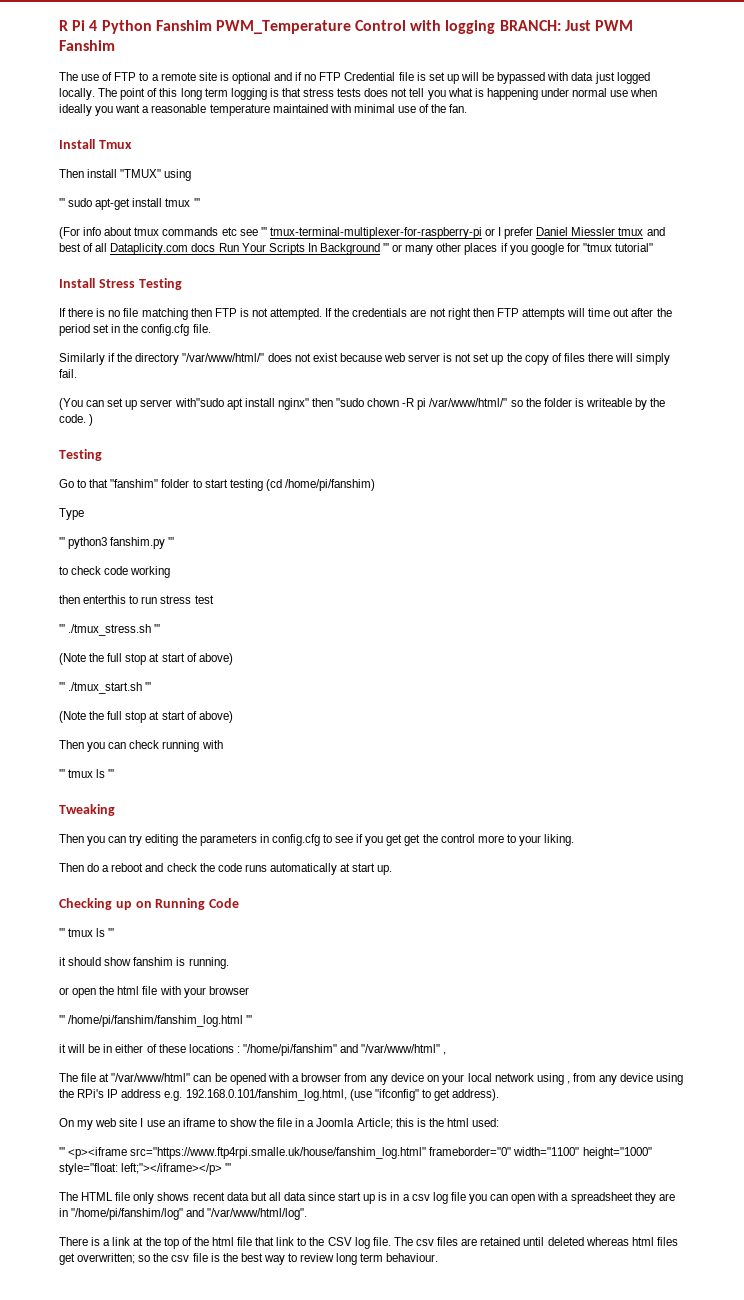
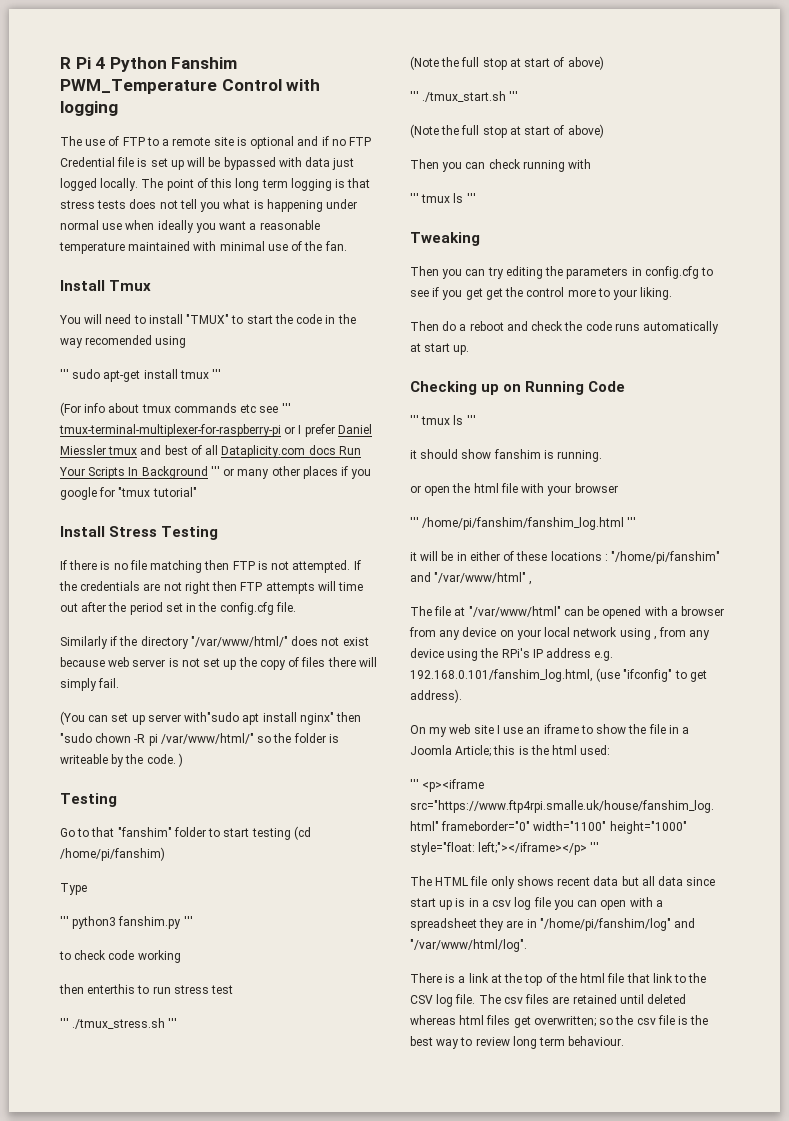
- R Pi 4 Python Fanshim PWM_Temperature Control with logging BRANCH: Just PWM Fanshim
+ R Pi 4 Python Fanshim PWM_Temperature Control with logging
- Then install "TMUX" using
+ You will need to install "TMUX" to start the code in the way recomended using

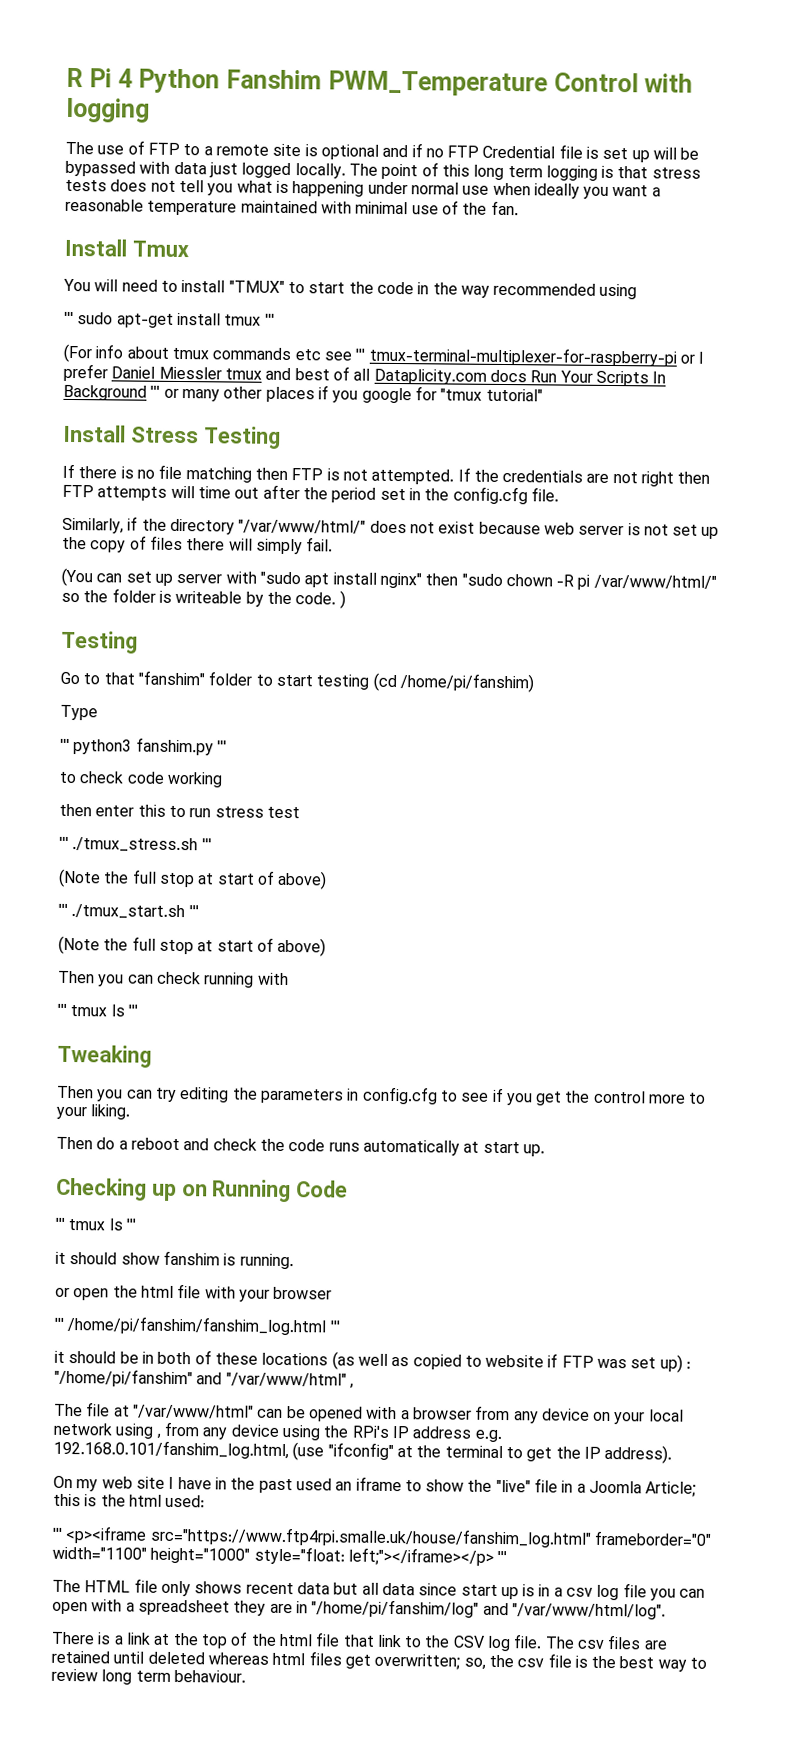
- You will need to install "TMUX" to start the code in the way recomended using
+ You will need to install "TMUX" to start the code in the way recommended using
- Similarly if the directory "/var/www/html/" does not exist because web server is not set up the copy of files there will simply fail.
+ Similarly, if the directory "/var/www/html/" does not exist because web server is not set up the copy of files there will simply fail.
- (You can set up server with"sudo apt install nginx" then "sudo chown -R pi /var/www/html/" so the folder is writeable by the code. )
+ (You can set up server with "sudo apt install nginx" then "sudo chown -R pi /var/www/html/" so the folder is writeable by the code. )
- then enterthis to run stress test
+ then enter this to run stress test
- Then you can try editing the parameters in config.cfg to see if you get get the control more to your liking.
+ Then you can try editing the parameters in config.cfg to see if you get the control more to your liking.
- it will be in either of these locations : "/home/pi/fanshim" and "/var/www/html" ,
+ it should be in both of these locations (as well as copied to website if FTP was set up) : "/home/pi/fanshim" and "/var/www/html" ,
- The file at "/var/www/html" can be opened with a browser from any device on your local network using , from any device using the RPi's IP address e.g. 192.168.0.101/fanshim_log.html, (use "ifconfig" to get address).
+ The file at "/var/www/html" can be opened with a browser from any device on your local network using , from any device using the RPi's IP address e.g. 192.168.0.101/fanshim_log.html, (use "ifconfig" at the terminal to get the IP address).
- On my web site I use an iframe to show the file in a Joomla Article; this is the html used:
+ On my web site I have in the past used an iframe to show the "live" file in a Joomla Article; this is the html used:
- The csv files are retained until deleted whereas html files get overwritten; so the csv file is the best way to review long term behaviour.
+ The csv files are retained until deleted whereas html files get overwritten; so, the csv file is the best way to review long term behaviour.

